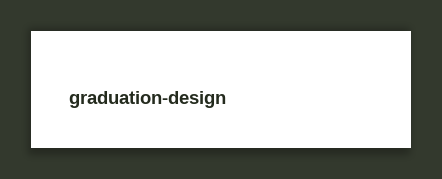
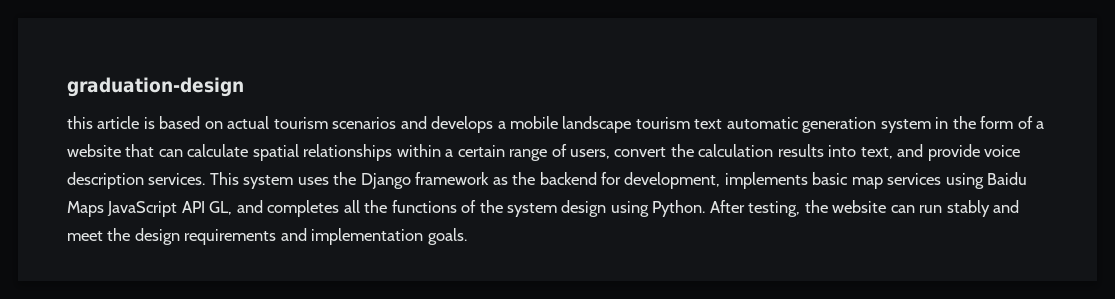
+ this article is based on actual tourism scenarios and develops a mobile landscape tourism text automatic generation system in the form of a website that can calculate spatial relationships within a certain range of users, convert the calculation results into text, and provide voice description services. This system uses the Django framework as the backend for development, implements basic map services using Baidu Maps JavaScript API GL, and completes all the functions of the system design using Python. After testing, the website can run stably and meet the design requirements and implementation goals.

